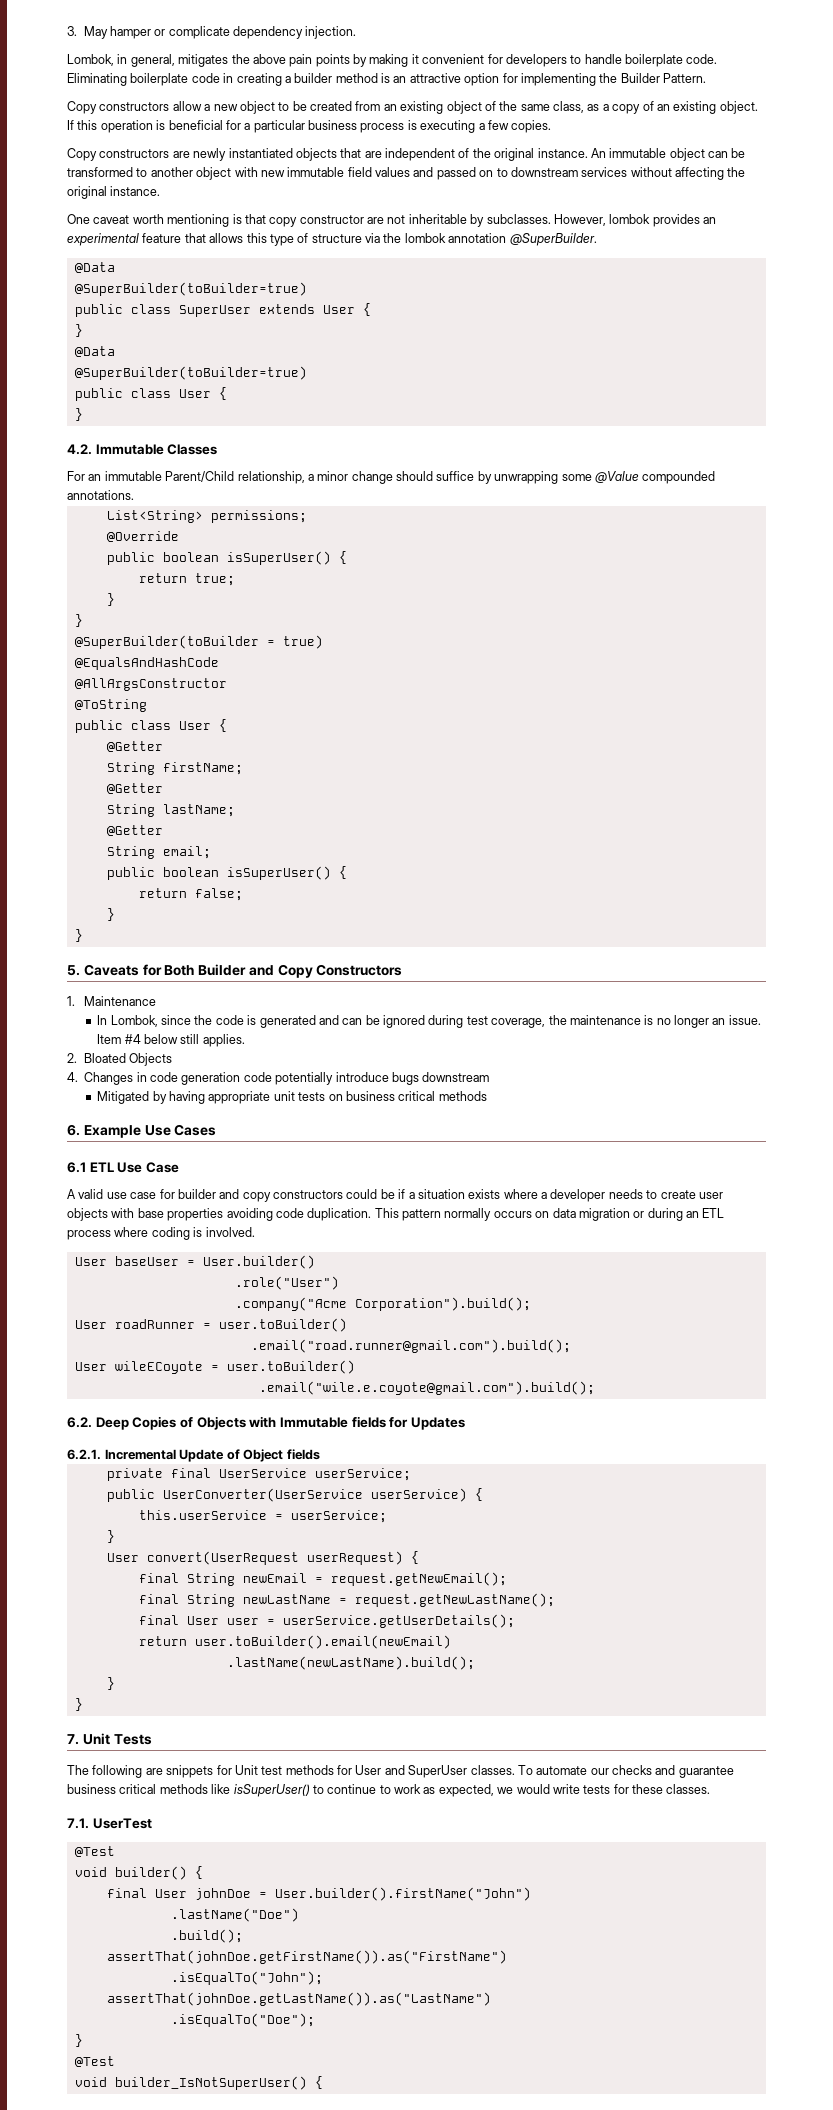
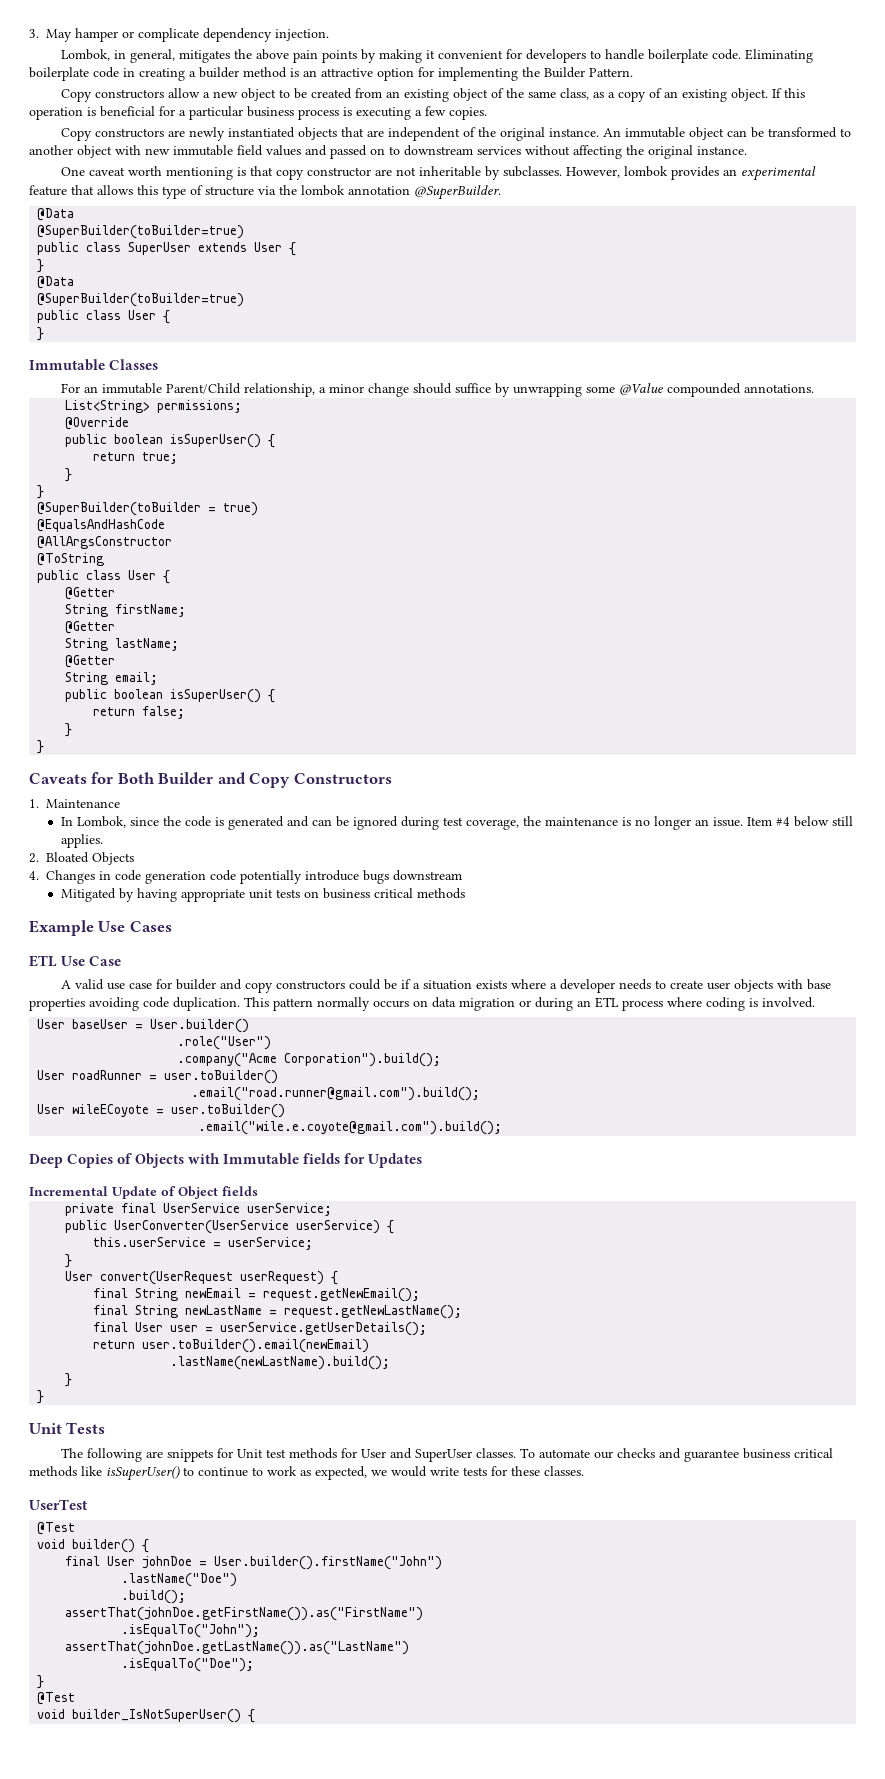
- 4.2. Immutable Classes
+ Immutable Classes
- 5. Caveats for Both Builder and Copy Constructors
+ Caveats for Both Builder and Copy Constructors
- 6. Example Use Cases
+ Example Use Cases
- 6.1 ETL Use Case
+ ETL Use Case
- 6.2. Deep Copies of Objects with Immutable fields for Updates
+ Deep Copies of Objects with Immutable fields for Updates
- 6.2.1. Incremental Update of Object fields
+ Incremental Update of Object fields
- 7. Unit Tests
+ Unit Tests
- 7.1. UserTest
+ UserTest

